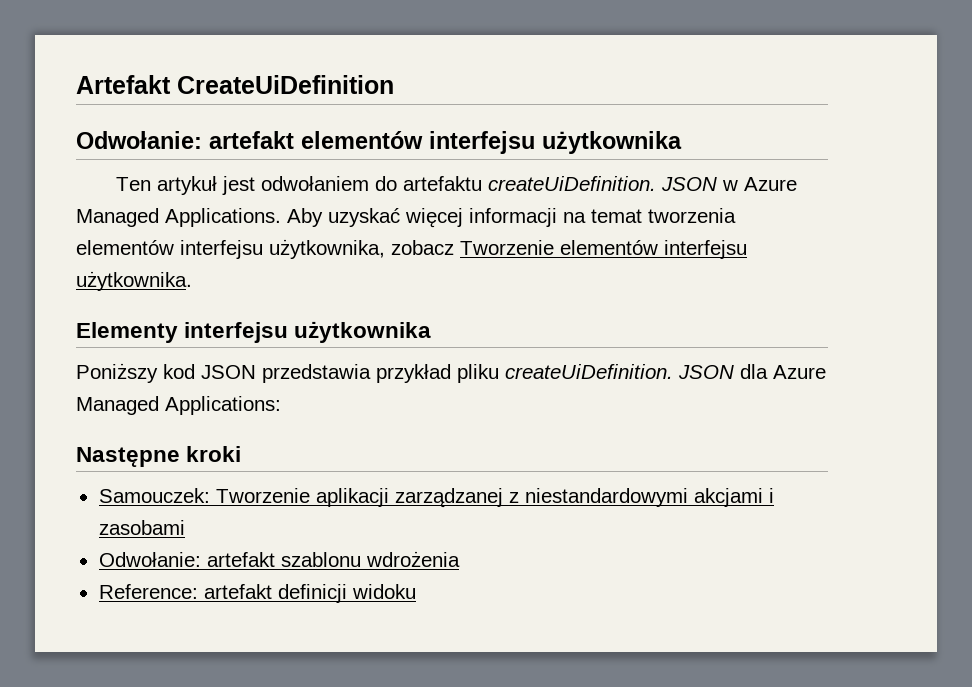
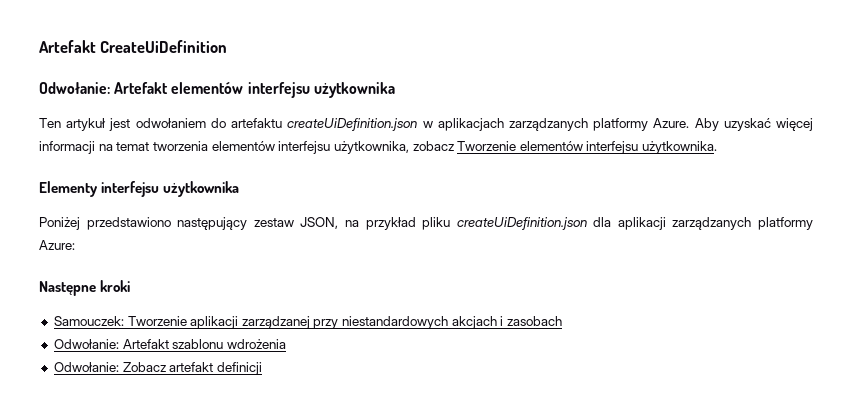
- Odwołanie: artefakt elementów interfejsu użytkownika
+ Odwołanie: Artefakt elementów interfejsu użytkownika
- Ten artykuł jest odwołaniem do artefaktu createUiDefinition. JSON w Azure Managed Applications.
+ Ten artykuł jest odwołaniem do artefaktu createUiDefinition.json w aplikacjach zarządzanych platformy Azure.
- Poniższy kod JSON przedstawia przykład pliku createUiDefinition. JSON dla Azure Managed Applications:
+ Poniżej przedstawiono następujący zestaw JSON, na przykład pliku createUiDefinition.json dla aplikacji zarządzanych platformy Azure:
- Samouczek: Tworzenie aplikacji zarządzanej z niestandardowymi akcjami i zasobami
- Odwołanie: artefakt szablonu wdrożenia
+ Samouczek: Tworzenie aplikacji zarządzanej przy niestandardowych akcjach i zasobach
+ Odwołanie: Artefakt szablonu wdrożenia
- Reference: artefakt definicji widoku
+ Odwołanie: Zobacz artefakt definicji

